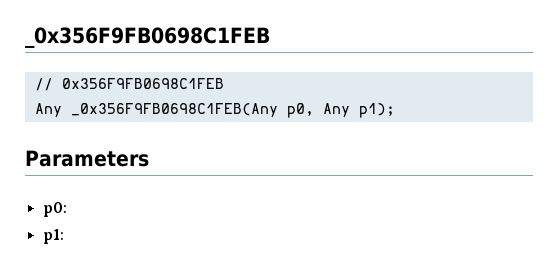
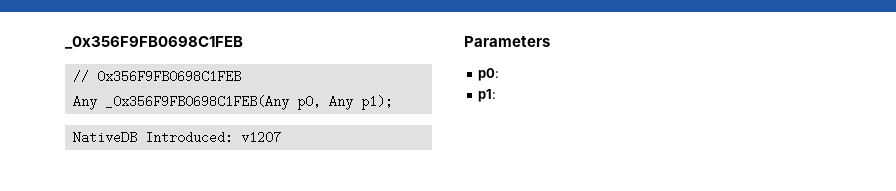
+ NativeDB Introduced: v1207

